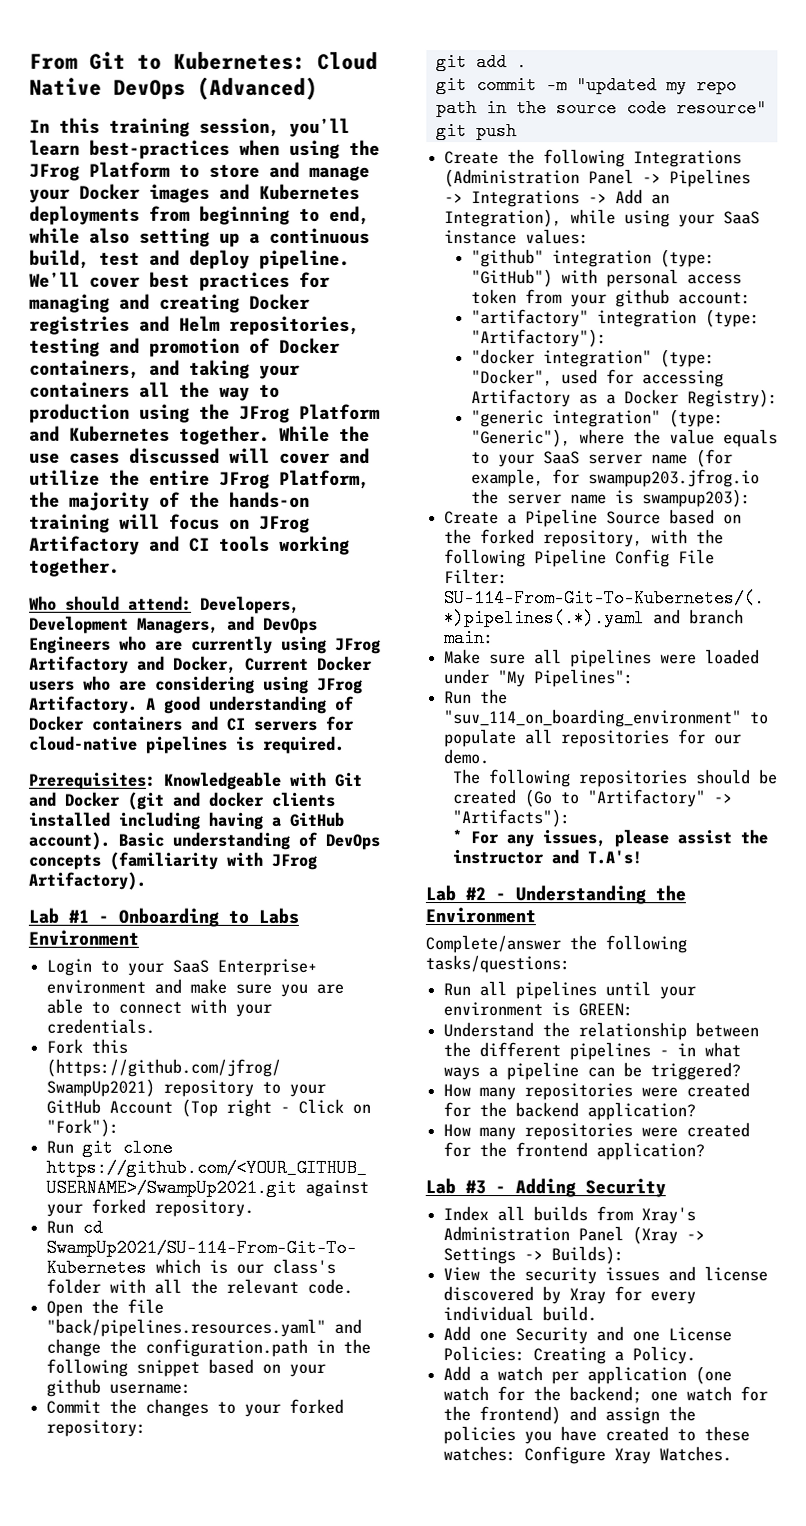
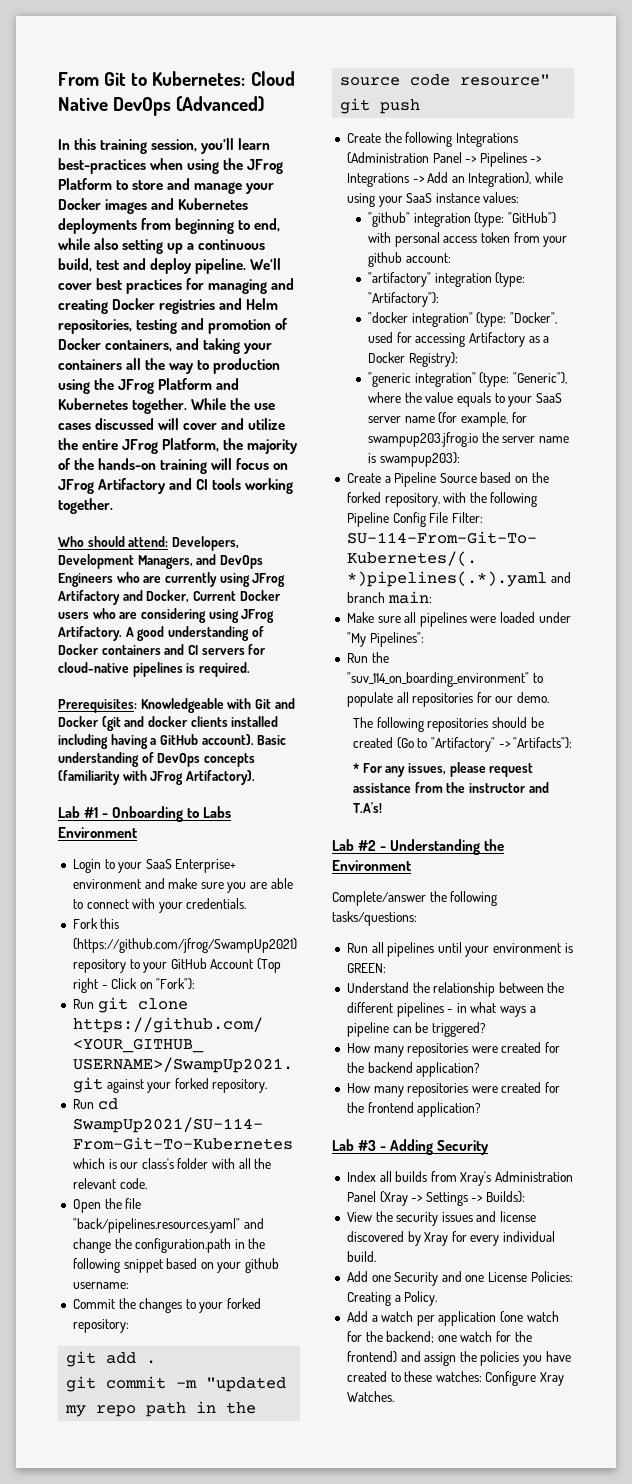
- * For any issues, please assist the instructor and T.A's!
+ * For any issues, please request assistance from the instructor and T.A's!

